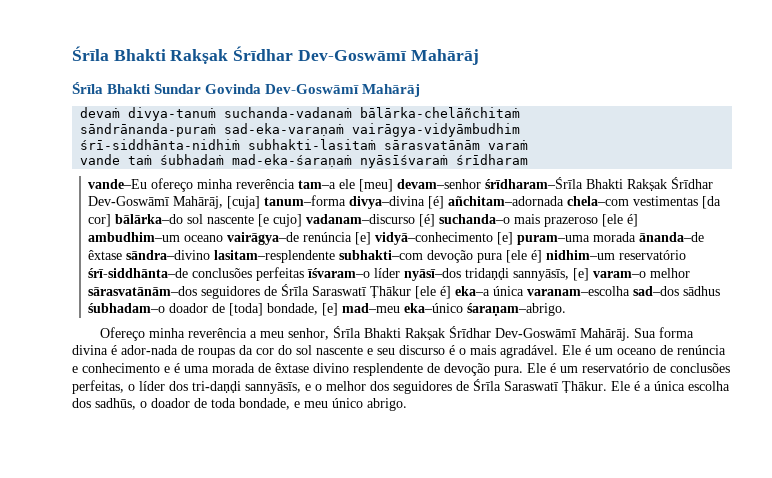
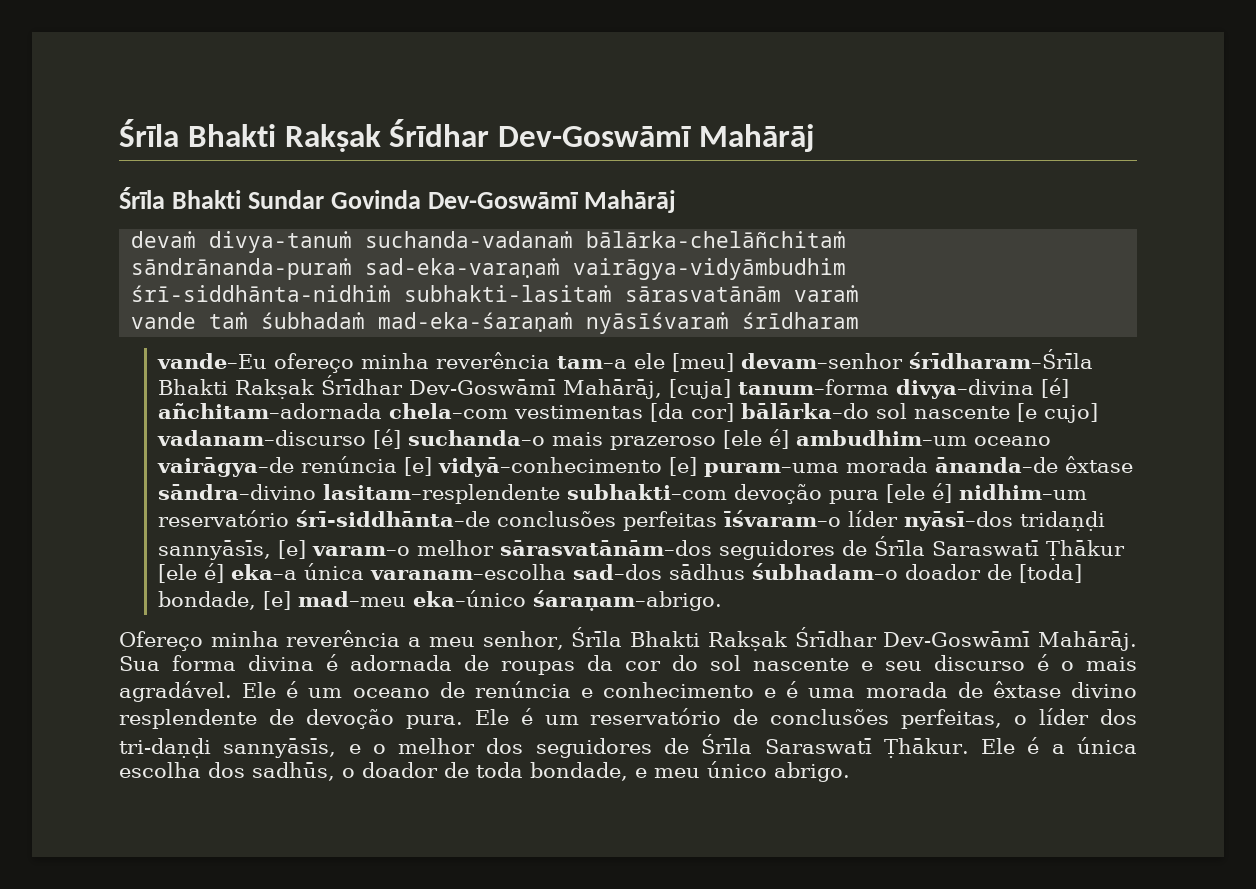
- Sua forma divina é ador-nada de roupas da cor do sol nascente e seu discurso é o mais agradável.
+ Sua forma divina é adornada de roupas da cor do sol nascente e seu discurso é o mais agradável.

